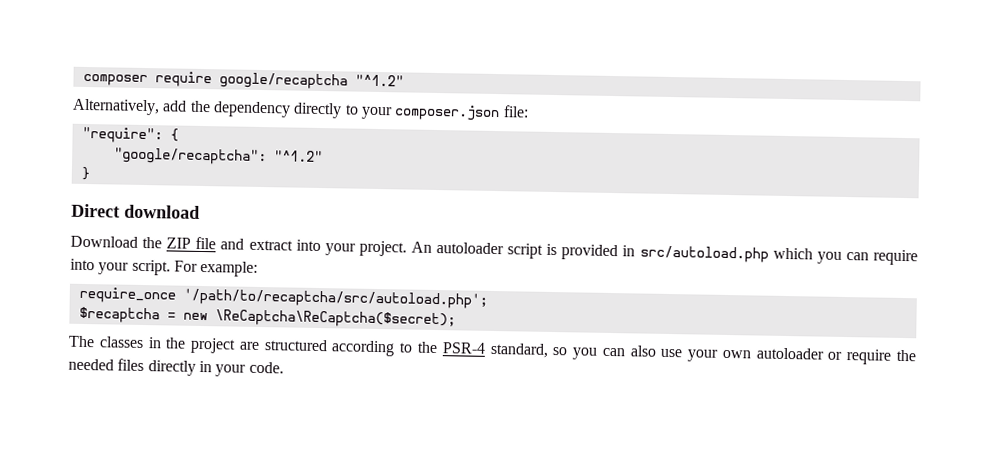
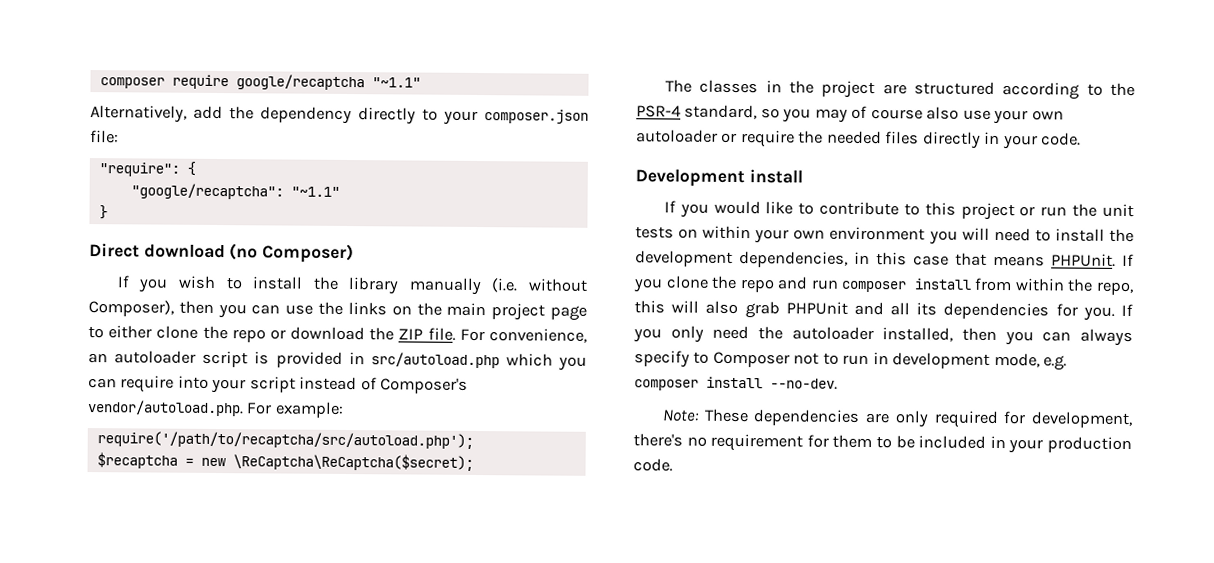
- composer require google/recaptcha "^1.2"
+ composer require google/recaptcha "~1.1"
- "google/recaptcha": "^1.2"
+ "google/recaptcha": "~1.1"
- Direct download
- Download the ZIP file and extract into your project. An autoloader script is provided in src/autoload.php which you can require into your script. For example:
+ Direct download (no Composer)
+ If you wish to install the library manually (i.e. without Composer), then you can use the links on the main project page to either clone the repo or download the ZIP file. For convenience, an autoloader script is provided in src/autoload.php which you can require into your script instead of Composer's vendor/autoload.php. For example:
- require_once '/path/to/recaptcha/src/autoload.php';
+ require('/path/to/recaptcha/src/autoload.php');
- The classes in the project are structured according to the PSR-4 standard, so you can also use your own autoloader or require the needed files directly in your code.
+ The classes in the project are structured according to the PSR-4 standard, so you may of course also use your own autoloader or require the needed files directly in your code.
+ Development install
+ If you would like to contribute to this project or run the unit tests on within your own environment you will need to install the development dependencies, in this case that means PHPUnit. If you clone the repo and run composer install from within the repo, this will also grab PHPUnit and all its dependencies for you. If you only need the autoloader installed, then you can always specify to Composer not to run in development mode, e.g. composer install --no-dev.
+ Note: These dependencies are only required for development, there's no requirement for them to be included in your production code.

